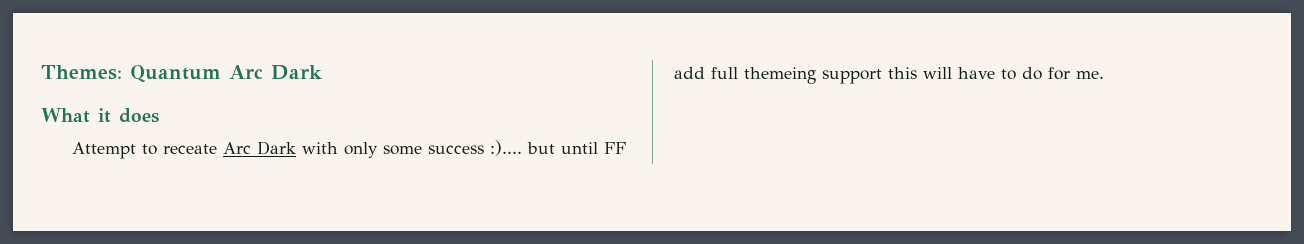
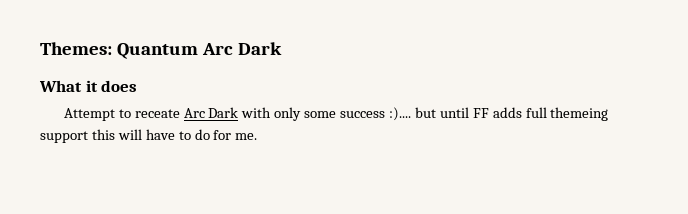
- Attempt to receate Arc Dark with only some success :).... but until FF add full themeing support this will have to do for me.
+ Attempt to receate Arc Dark with only some success :).... but until FF adds full themeing support this will have to do for me.

